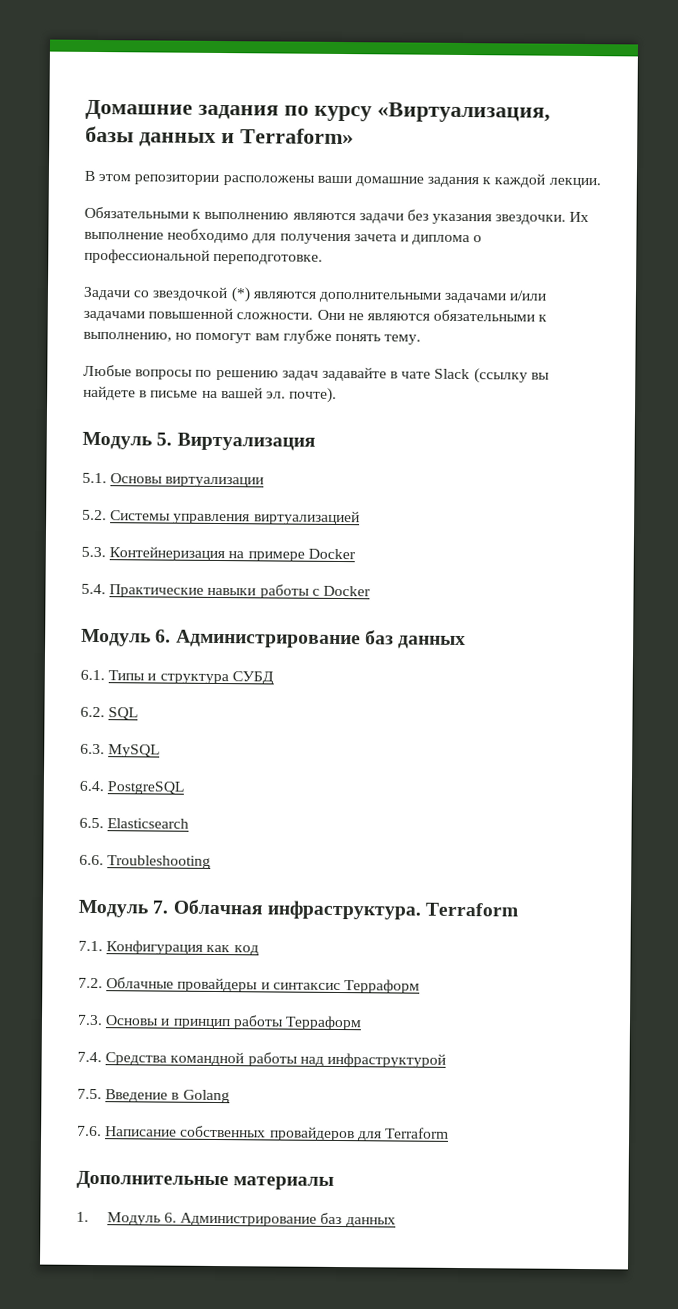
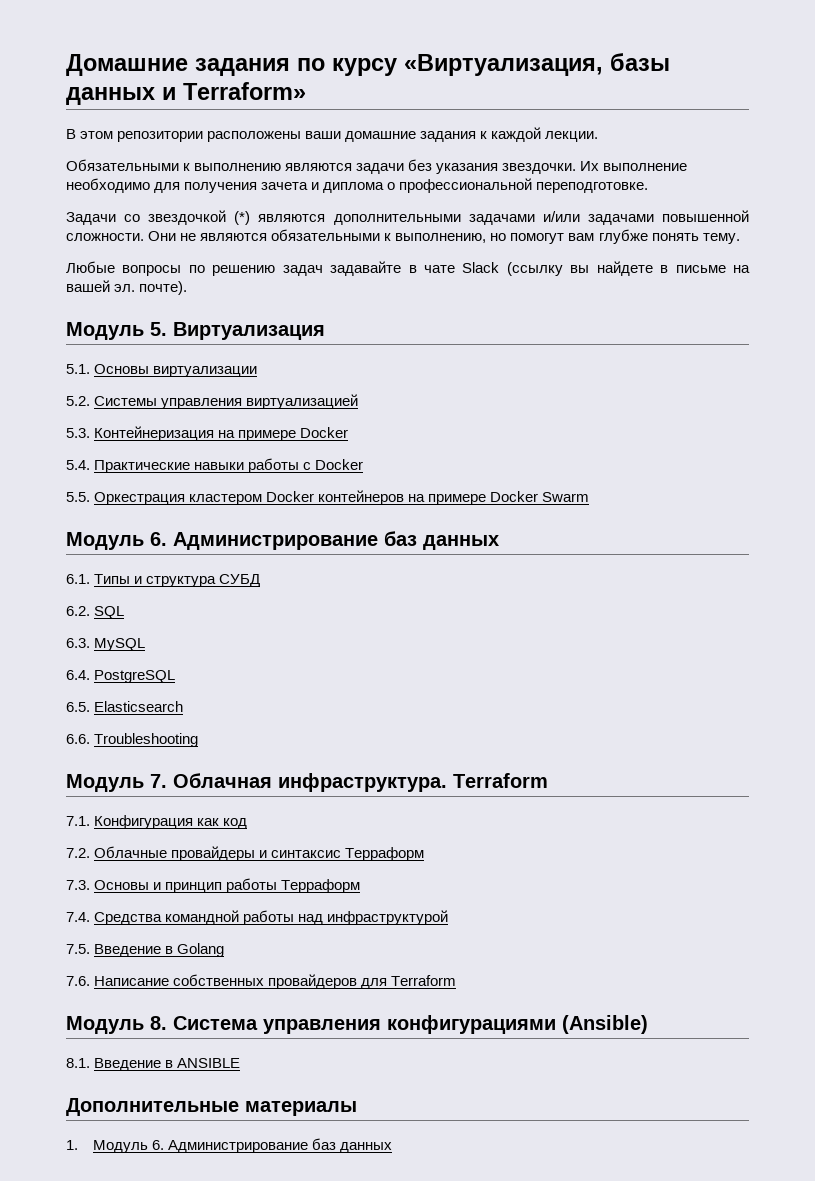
+ 5.5. Оркестрация кластером Docker контейнеров на примере Docker Swarm
+ Модуль 8. Система управления конфигурациями (Ansible)
+ 8.1. Введение в ANSIBLE

